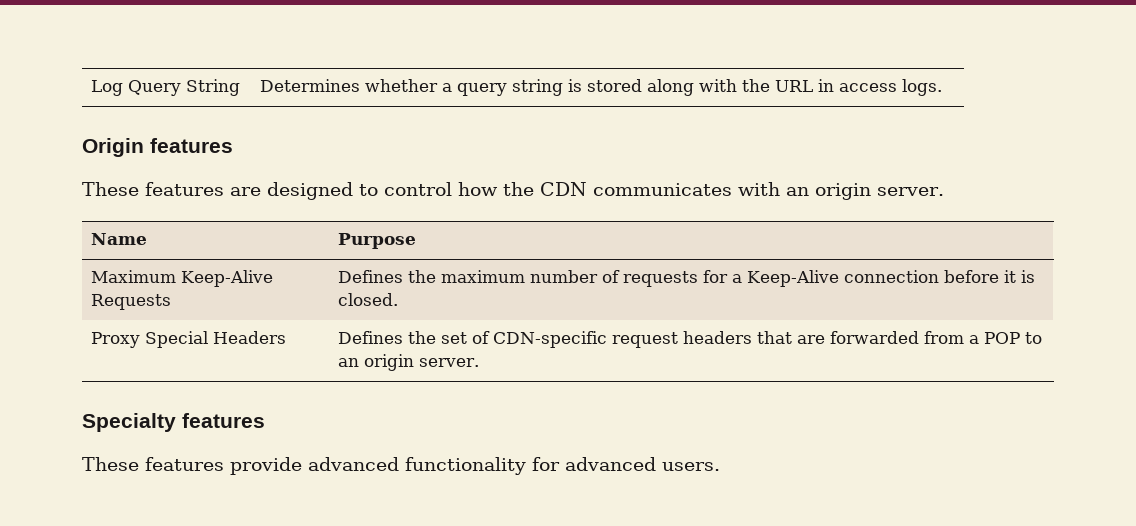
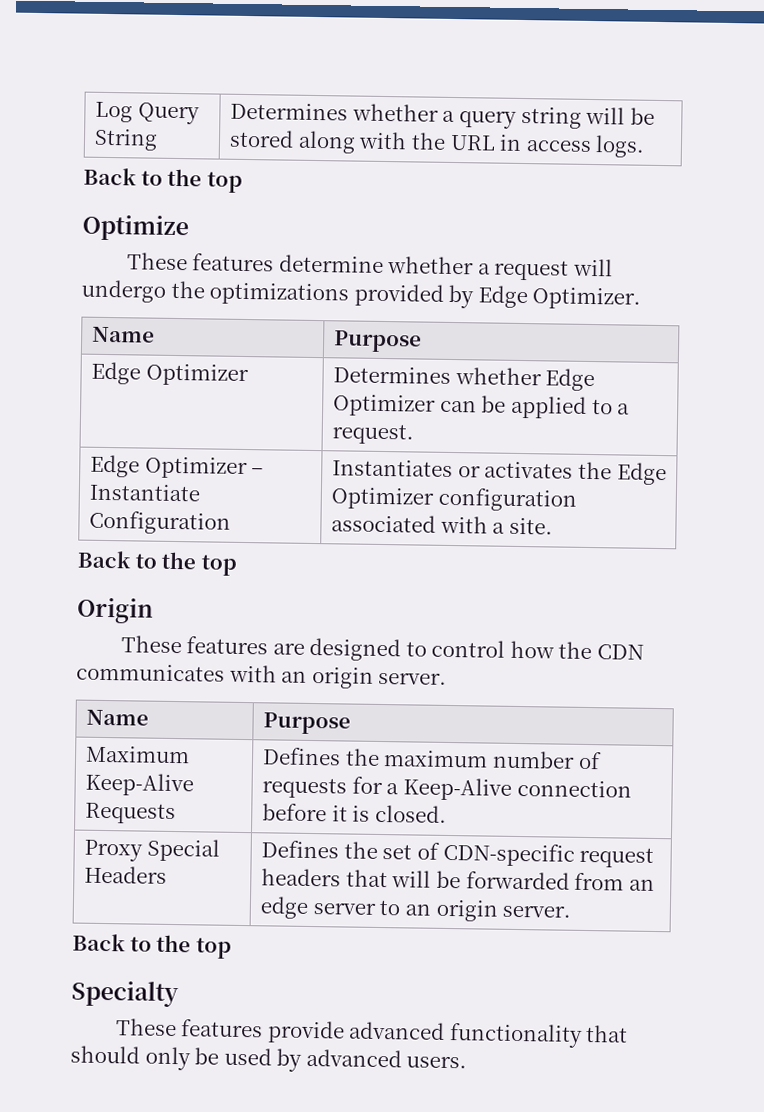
- Log Query String | Determines whether a query string is stored along with the URL in access logs.
+ Log Query String | Determines whether a query string will be stored along with the URL in access logs.
+ Back to the top
+ Optimize
+ These features determine whether a request will undergo the optimizations provided by Edge Optimizer.
+ Name | Purpose
+ Edge Optimizer | Determines whether Edge Optimizer can be applied to a request.
+ Edge Optimizer – Instantiate Configuration | Instantiates or activates the Edge Optimizer configuration associated with a site.
+ Back to the top
- Origin features
+ Origin
- Proxy Special Headers | Defines the set of CDN-specific request headers that are forwarded from a POP to an origin server.
+ Proxy Special Headers | Defines the set of CDN-specific request headers that will be forwarded from an edge server to an origin server.
+ Back to the top
- Specialty features
+ Specialty
- These features provide advanced functionality for advanced users.
+ These features provide advanced functionality that should only be used by advanced users.

